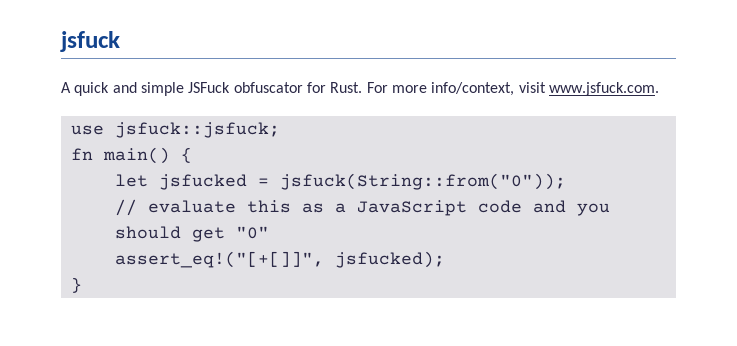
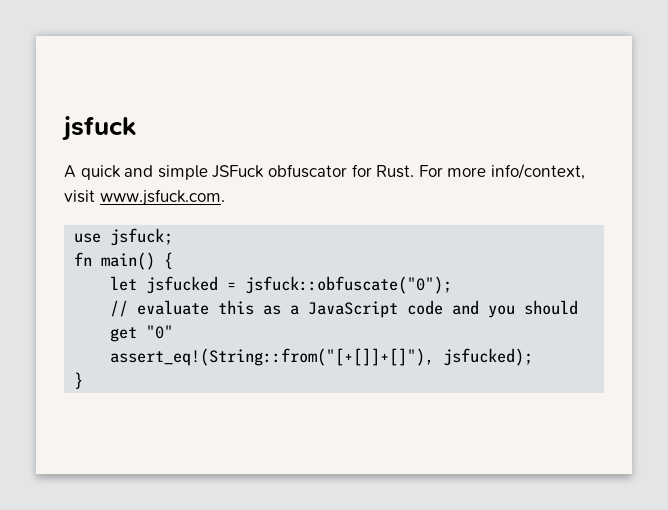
- use jsfuck::jsfuck;
+ use jsfuck;
- let jsfucked = jsfuck(String::from("0"));
+ let jsfucked = jsfuck::obfuscate("0");
- assert_eq!("[+[]]", jsfucked);
+ assert_eq!(String::from("[+[]]+[]"), jsfucked);

